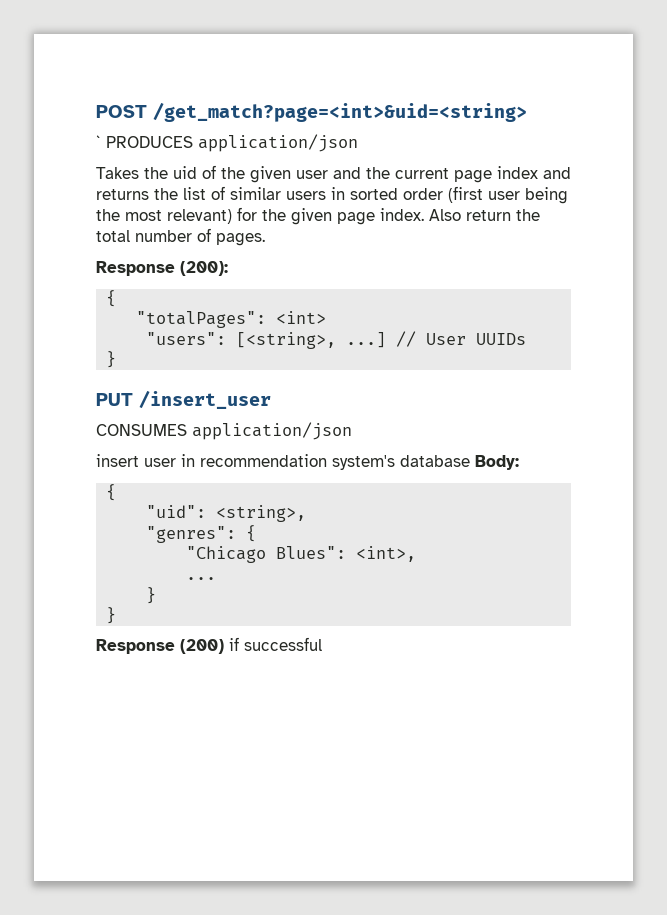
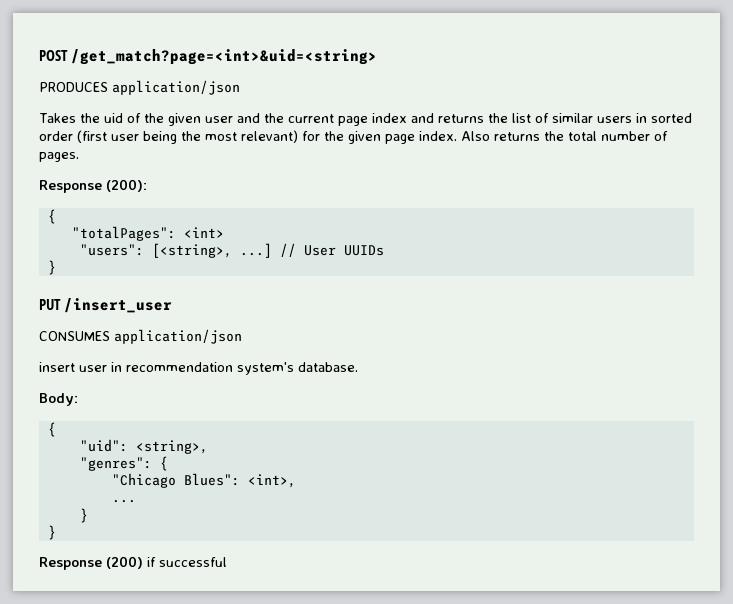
- ` PRODUCES application/json
+ PRODUCES application/json
- Also return the total number of pages.
+ Also returns the total number of pages.
- insert user in recommendation system's database Body:
+ insert user in recommendation system's database.
+ Body:

